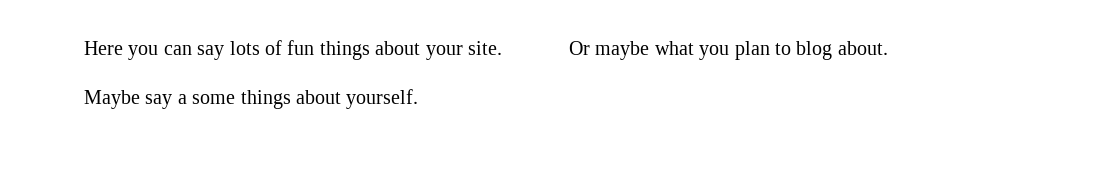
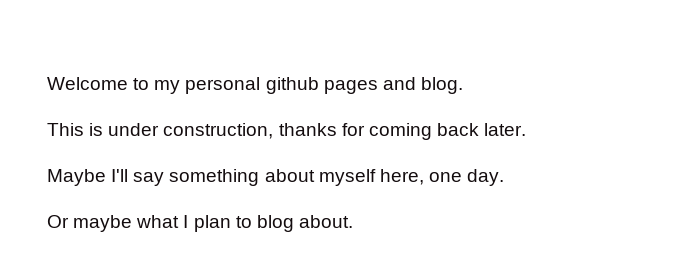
- Here you can say lots of fun things about your site.
- Maybe say a some things about yourself.
+ Welcome to my personal github pages and blog.
+ This is under construction, thanks for coming back later.
+ Maybe I'll say something about myself here, one day.
- Or maybe what you plan to blog about.
+ Or maybe what I plan to blog about.

